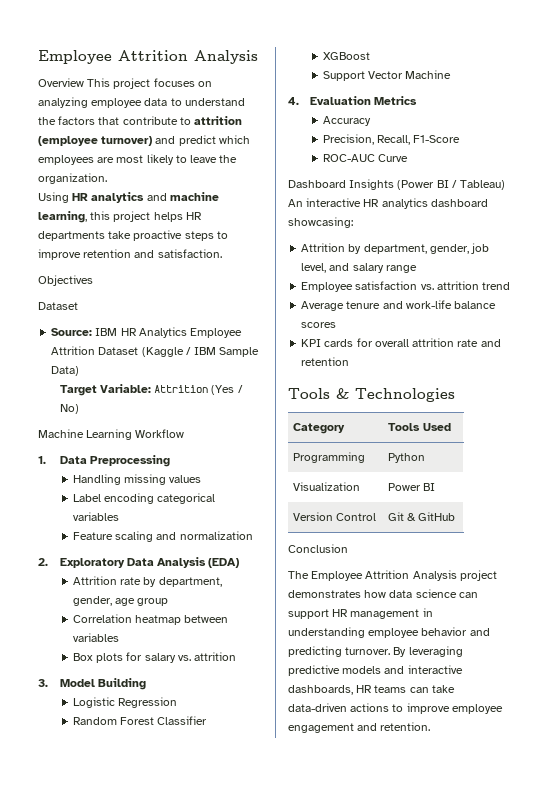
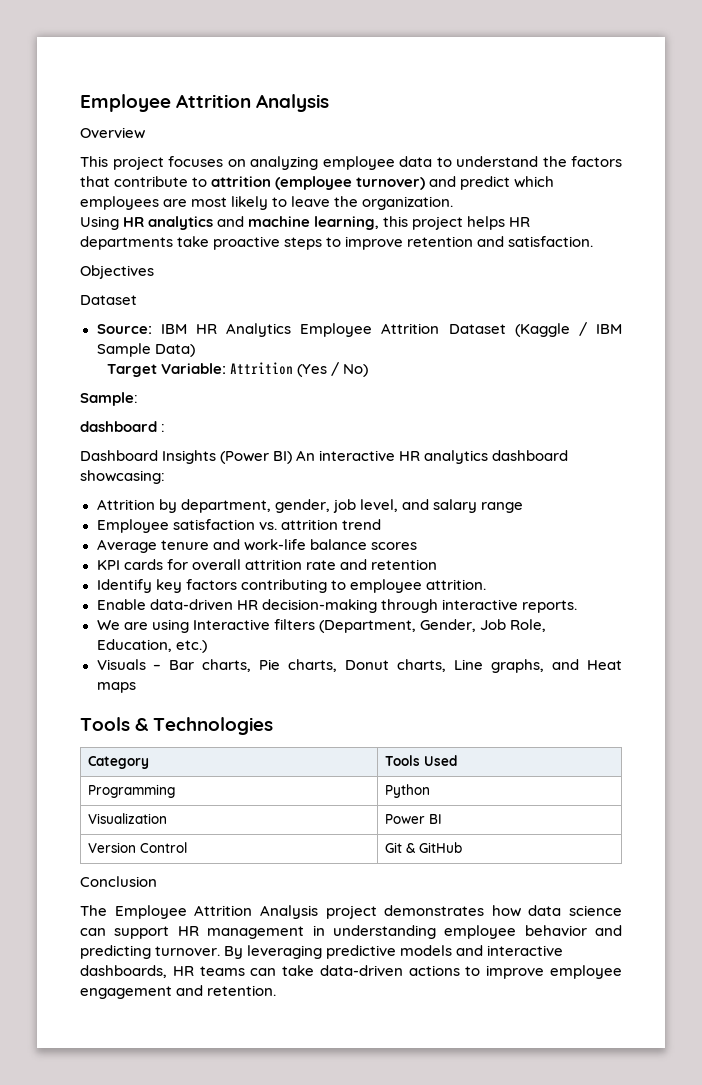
- Overview This project focuses on analyzing employee data to understand the factors that contribute to attrition (employee turnover) and predict which employees are most likely to leave the organization.
+ Overview
+ This project focuses on analyzing employee data to understand the factors that contribute to attrition (employee turnover) and predict which employees are most likely to leave the organization.
- Machine Learning Workflow
- 1. Data Preprocessing
- Handling missing values
- Label encoding categorical variables
- Feature scaling and normalization
- 2. Exploratory Data Analysis (EDA)
- Attrition rate by department, gender, age group
- Correlation heatmap between variables
- Box plots for salary vs. attrition
- 3. Model Building
- Logistic Regression
- Random Forest Classifier
- XGBoost
- Support Vector Machine
- 4. Evaluation Metrics
- Accuracy
- Precision, Recall, F1-Score
- ROC-AUC Curve
+ Sample:
+ dashboard :
- Dashboard Insights (Power BI / Tableau) An interactive HR analytics dashboard showcasing:
+ Dashboard Insights (Power BI) An interactive HR analytics dashboard showcasing:
+ Identify key factors contributing to employee attrition.
+ Enable data-driven HR decision-making through interactive reports.
+ We are using Interactive filters (Department, Gender, Job Role, Education, etc.)
+ Visuals – Bar charts, Pie charts, Donut charts, Line graphs, and Heat maps

